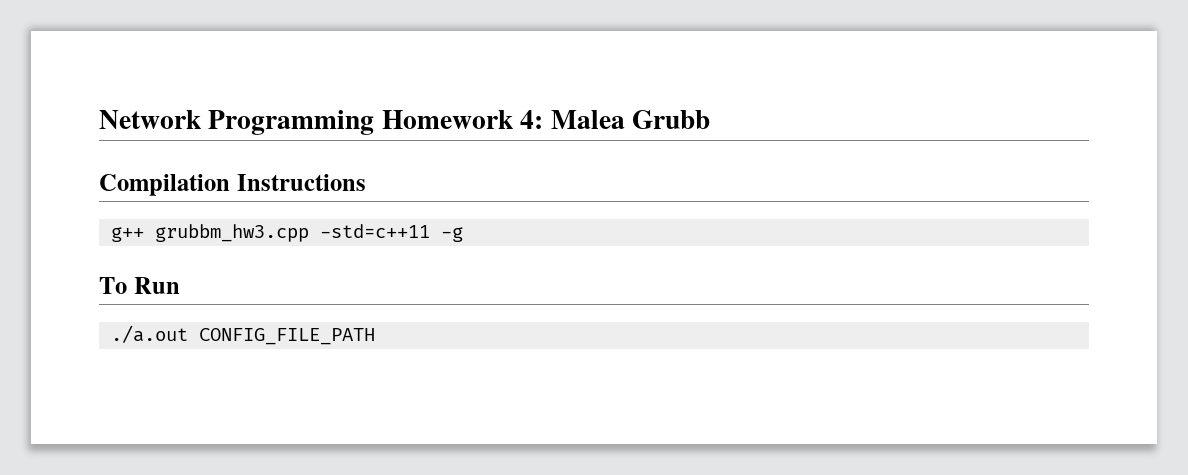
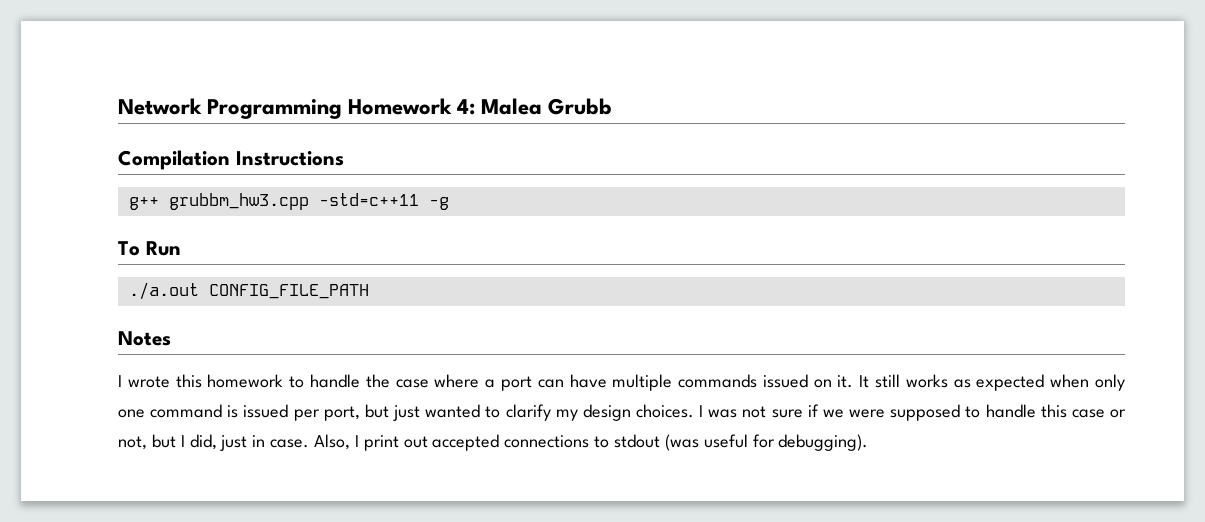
+ Notes
+ I wrote this homework to handle the case where a port can have multiple commands issued on it. It still works as expected when only one command is issued per port, but just wanted to clarify my design choices. I was not sure if we were supposed to handle this case or not, but I did, just in case. Also, I print out accepted connections to stdout (was useful for debugging).

